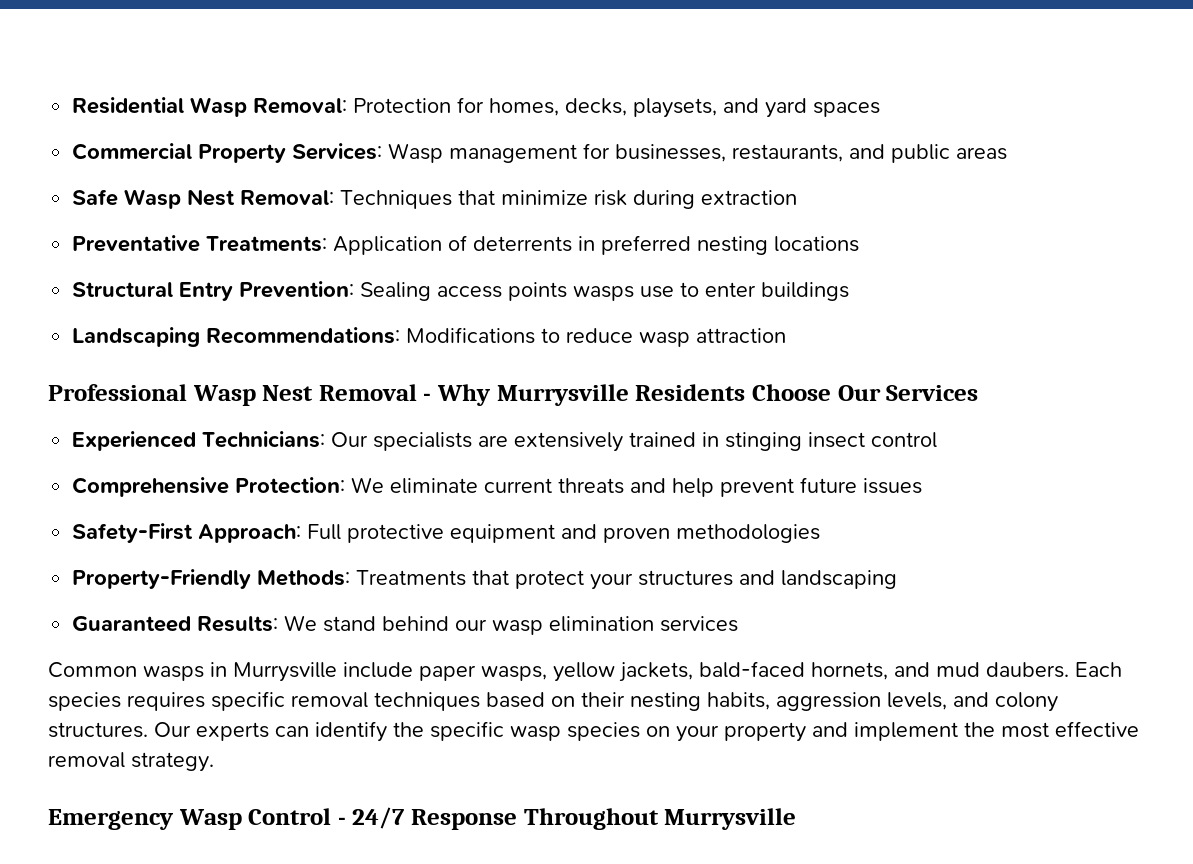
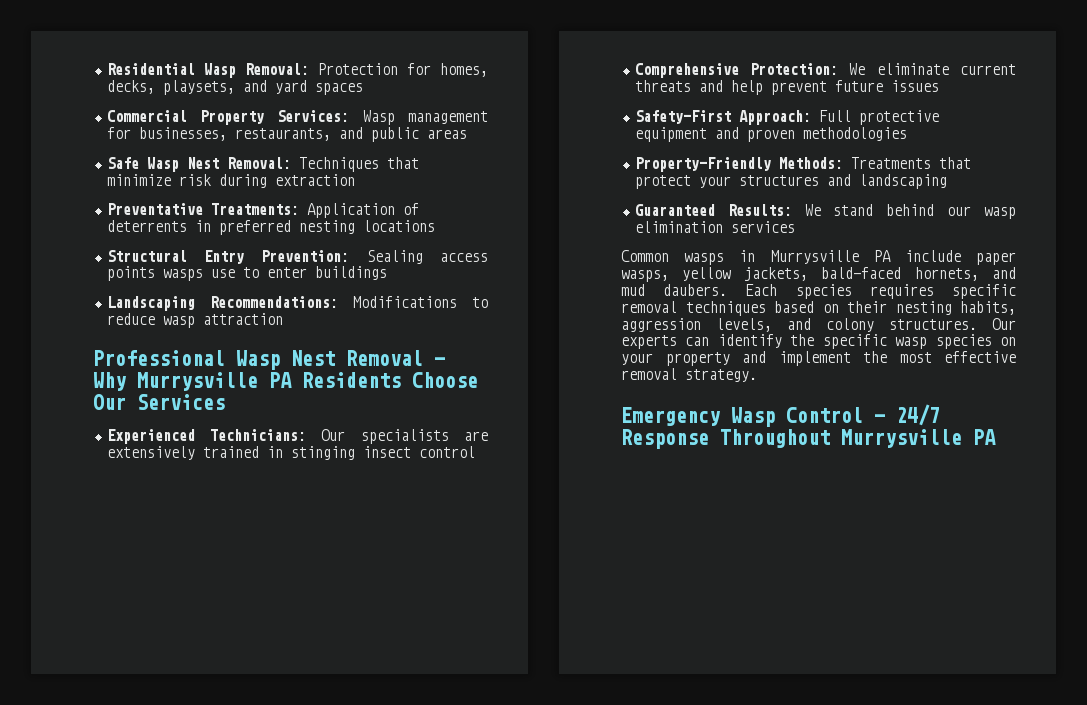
- Professional Wasp Nest Removal - Why Murrysville Residents Choose Our Services
+ Professional Wasp Nest Removal - Why Murrysville PA Residents Choose Our Services
- Common wasps in Murrysville include paper wasps, yellow jackets, bald-faced hornets, and mud daubers.
+ Common wasps in Murrysville PA include paper wasps, yellow jackets, bald-faced hornets, and mud daubers.
- Emergency Wasp Control - 24/7 Response Throughout Murrysville
+ Emergency Wasp Control - 24/7 Response Throughout Murrysville PA

